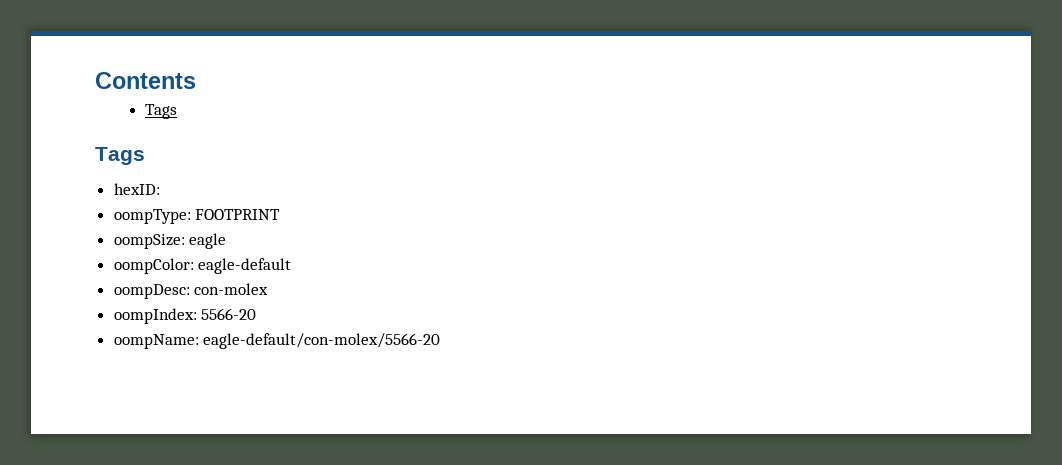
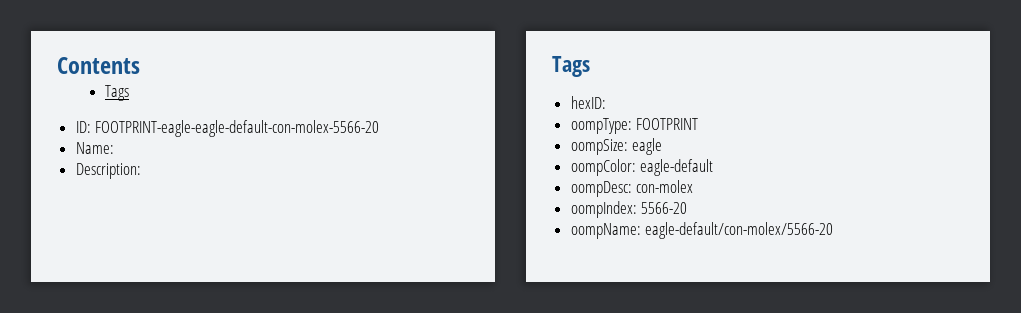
+ ID: FOOTPRINT-eagle-eagle-default-con-molex-5566-20
+ Name:
+ Description:

